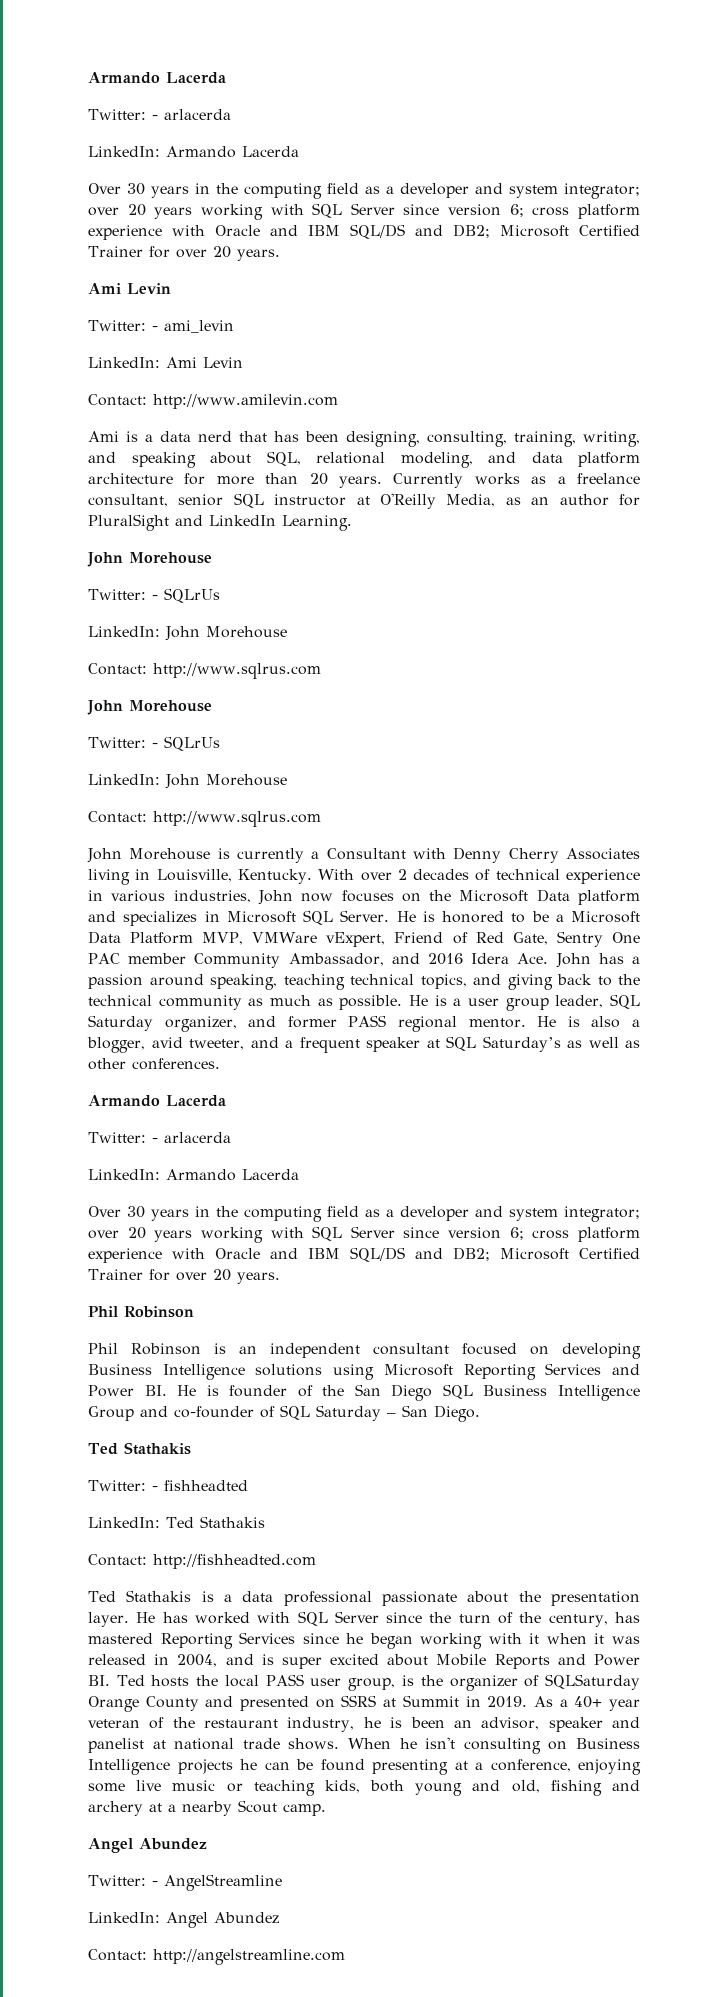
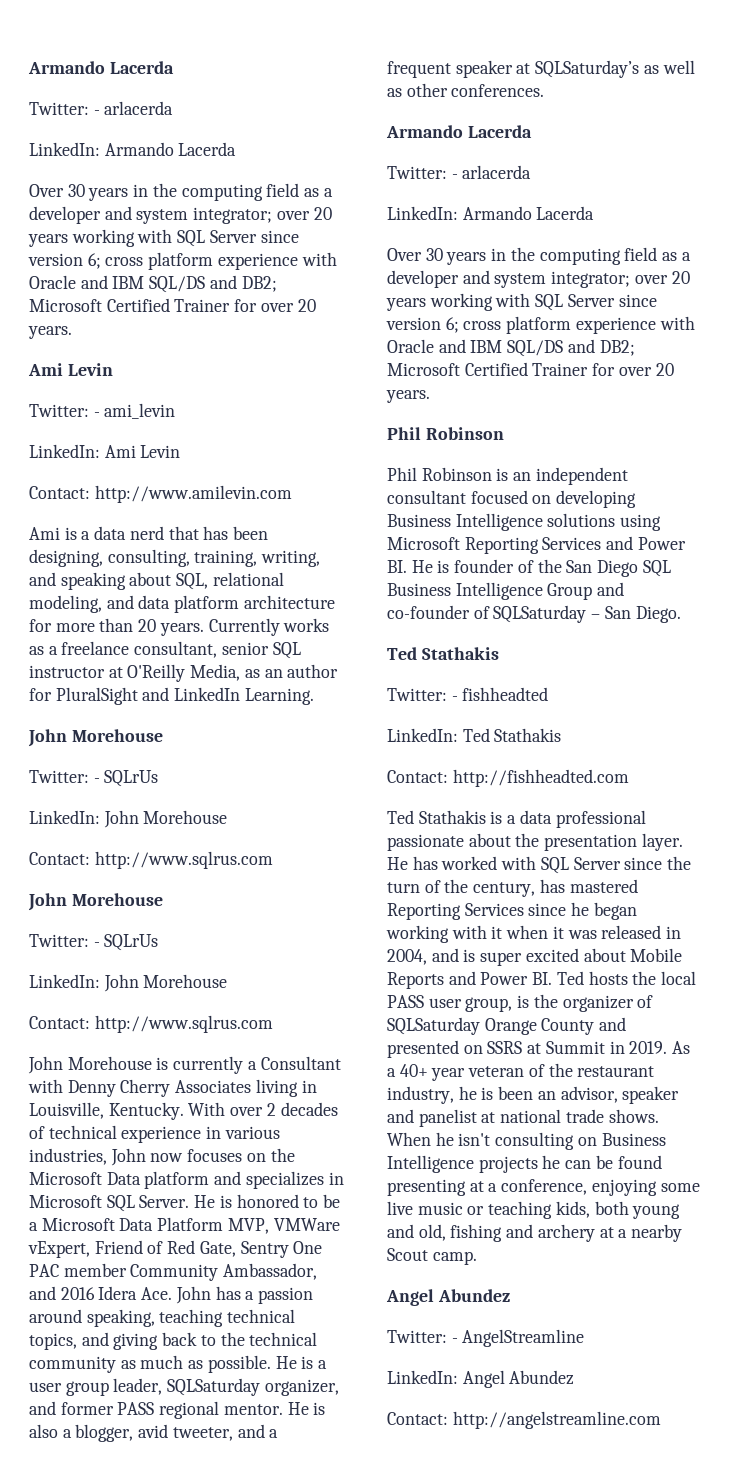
- He is a user group leader, SQL Saturday organizer, and former PASS regional mentor.
+ He is a user group leader, SQLSaturday organizer, and former PASS regional mentor.
- He is also a blogger, avid tweeter, and a frequent speaker at SQL Saturday’s as well as other conferences.
+ He is also a blogger, avid tweeter, and a frequent speaker at SQLSaturday’s as well as other conferences.
- Phil Robinson is an independent consultant focused on developing Business Intelligence solutions using Microsoft Reporting Services and Power BI. He is founder of the San Diego SQL Business Intelligence Group and co-founder of SQL Saturday – San Diego.
+ Phil Robinson is an independent consultant focused on developing Business Intelligence solutions using Microsoft Reporting Services and Power BI. He is founder of the San Diego SQL Business Intelligence Group and co-founder of SQLSaturday – San Diego.

